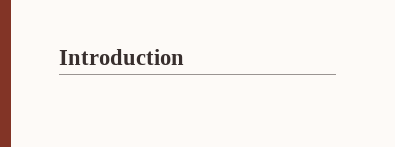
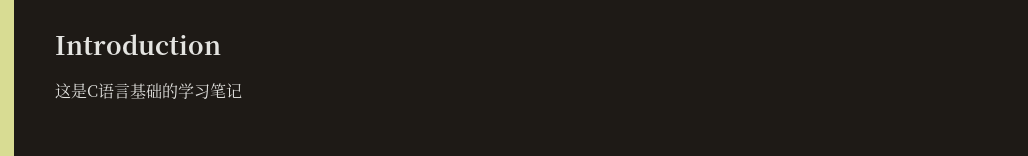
+ 这是C语言基础的学习笔记

